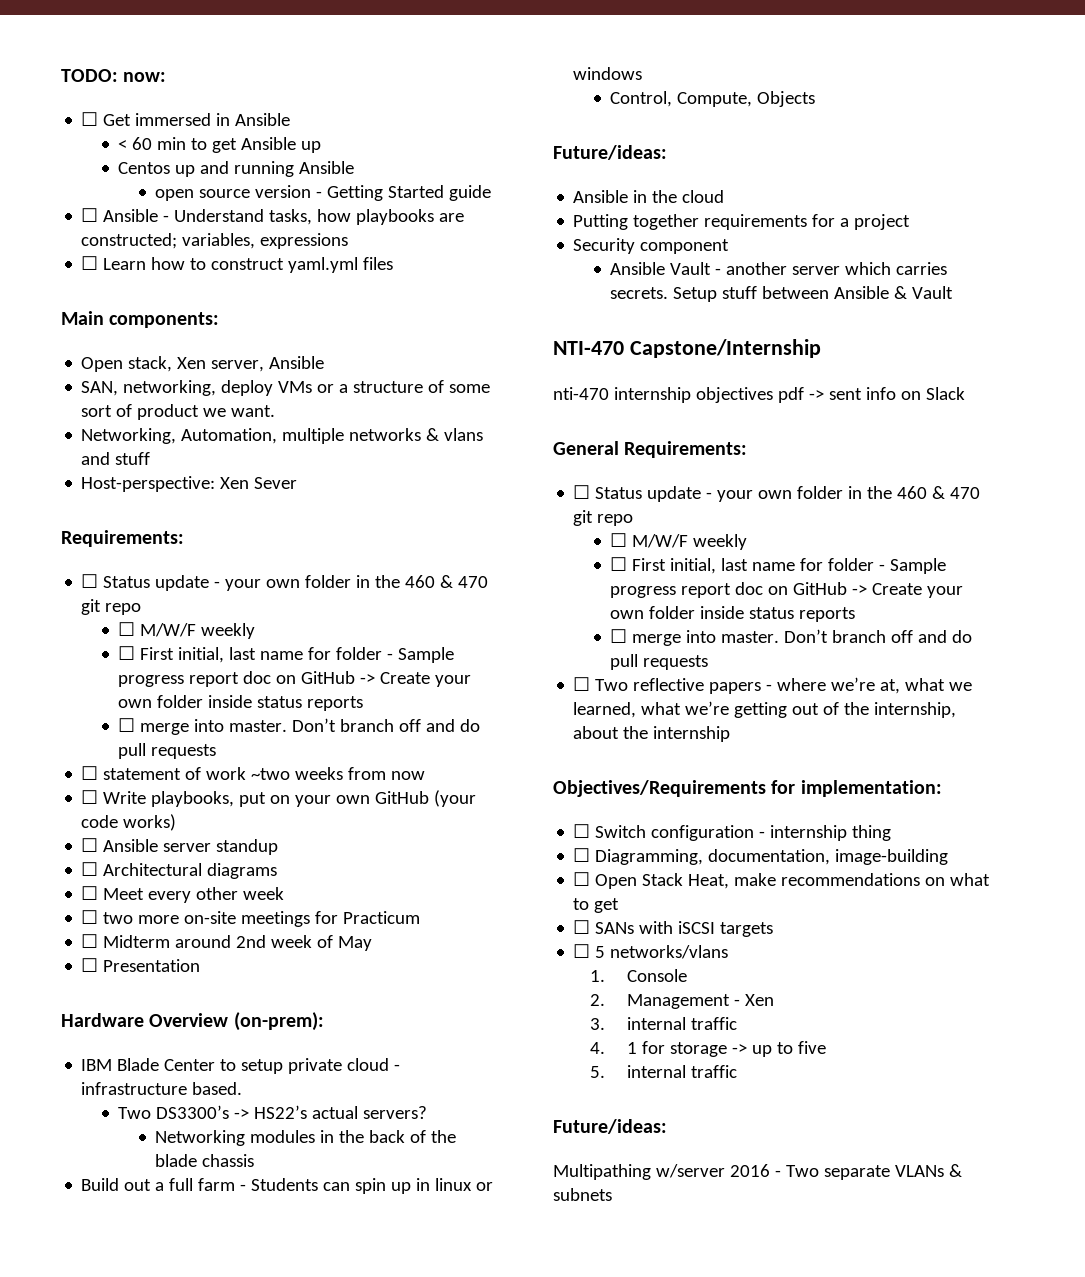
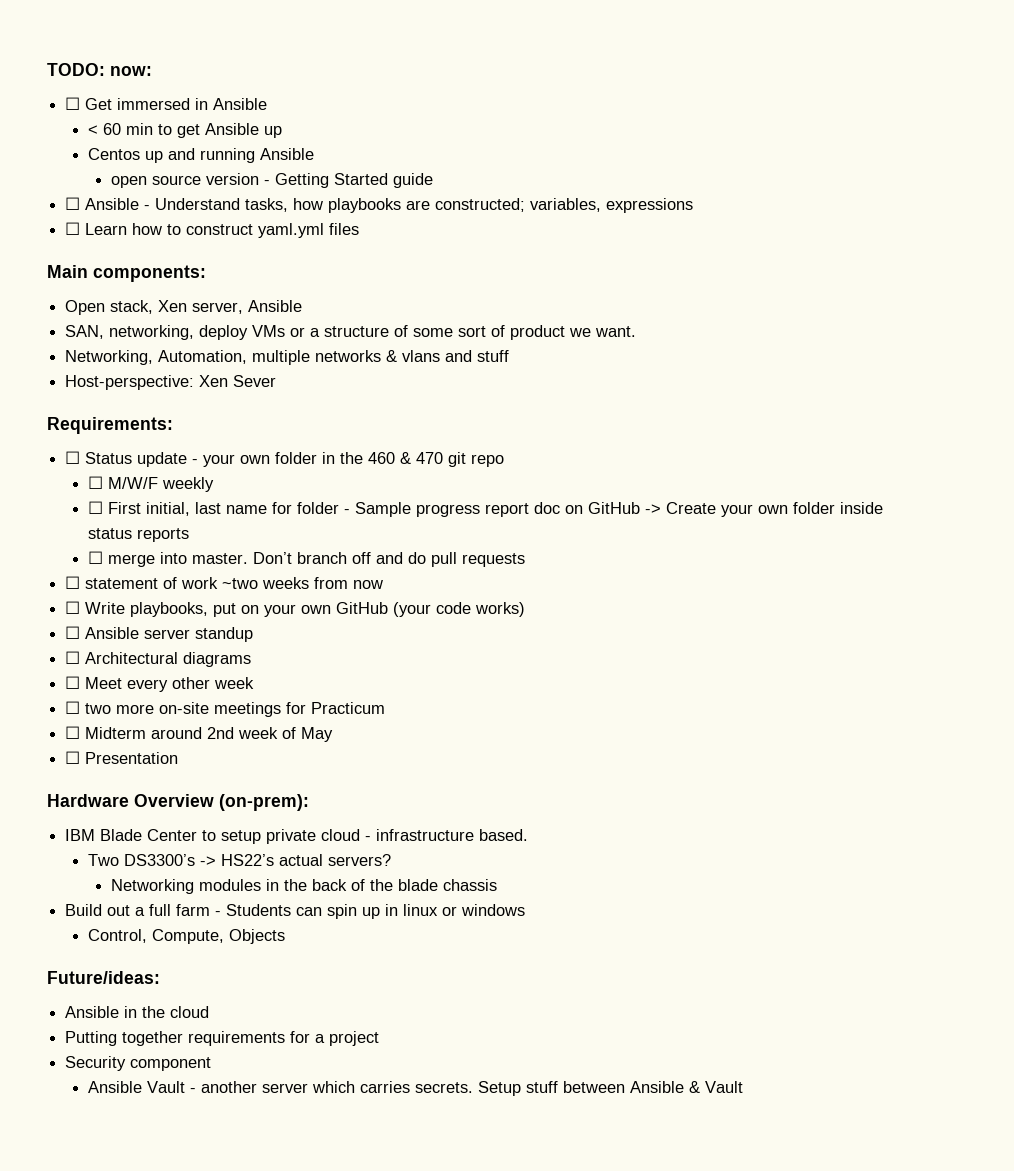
- NTI-470 Capstone/Internship
- nti-470 internship objectives pdf -> sent info on Slack
- General Requirements:
- ☐ Status update - your own folder in the 460 & 470 git repo
- ☐ M/W/F weekly
- ☐ First initial, last name for folder - Sample progress report doc on GitHub -> Create your own folder inside status reports
- ☐ merge into master. Don’t branch off and do pull requests
- ☐ Two reflective papers - where we’re at, what we learned, what we’re getting out of the internship, about the internship
- Objectives/Requirements for implementation:
- ☐ Switch configuration - internship thing
- ☐ Diagramming, documentation, image-building
- ☐ Open Stack Heat, make recommendations on what to get
- ☐ SANs with iSCSI targets
- ☐ 5 networks/vlans
- 1. Console
- 2. Management - Xen
- 3. internal traffic
- 4. 1 for storage -> up to five
- 5. internal traffic
- Future/ideas:
- Multipathing w/server 2016 - Two separate VLANs & subnets

